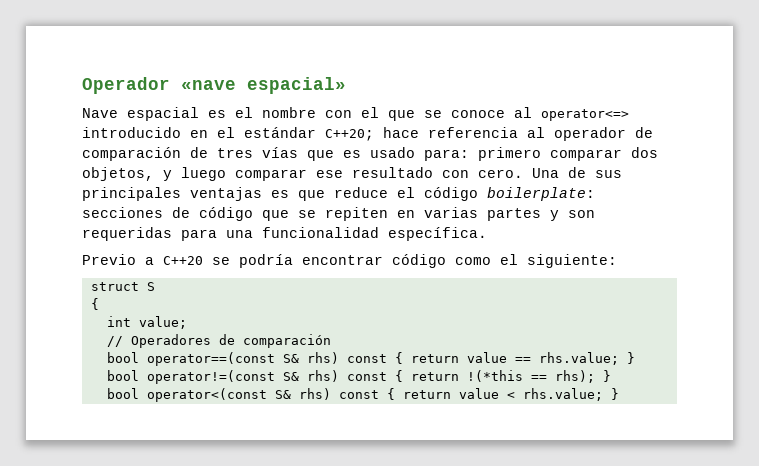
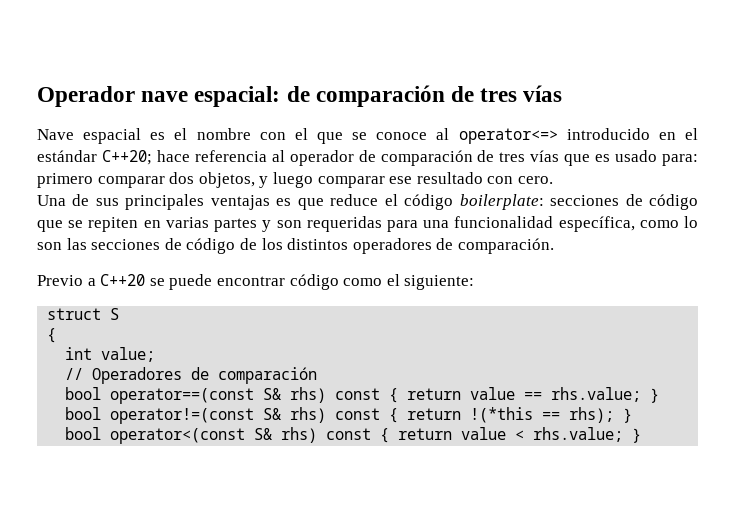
- Operador «nave espacial»
+ Operador nave espacial: de comparación de tres vías
- primero comparar dos objetos, y luego comparar ese resultado con cero. Una de sus principales ventajas es que reduce el código boilerplate:
+ primero comparar dos objetos, y luego comparar ese resultado con cero.
+ Una de sus principales ventajas es que reduce el código boilerplate:
- secciones de código que se repiten en varias partes y son requeridas para una funcionalidad específica.
+ secciones de código que se repiten en varias partes y son requeridas para una funcionalidad específica, como lo son las secciones de código de los distintos operadores de comparación.
- Previo a C++20 se podría encontrar código como el siguiente:
+ Previo a C++20 se puede encontrar código como el siguiente:

